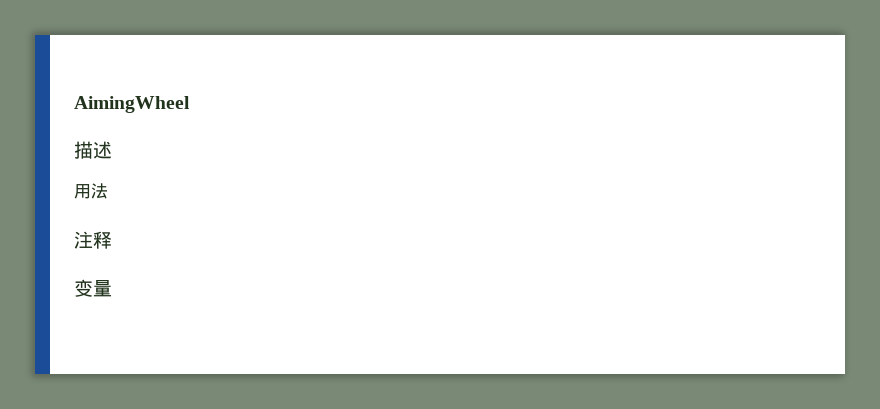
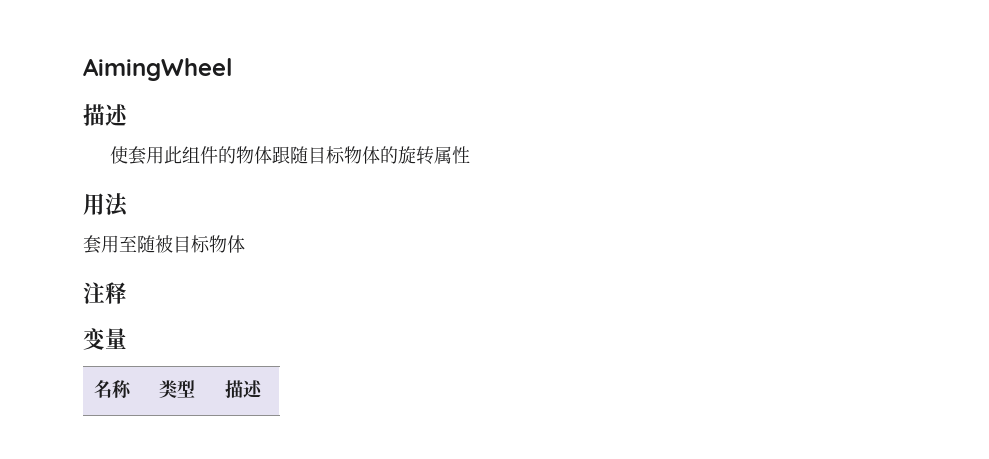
+ 使套用此组件的物体跟随目标物体的旋转属性
  用法
+ 套用至随被目标物体
+ 名称 | 类型 | 描述

